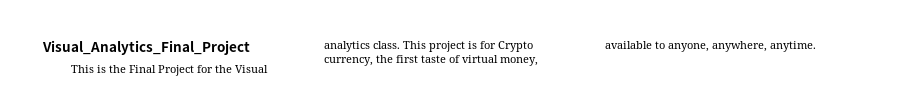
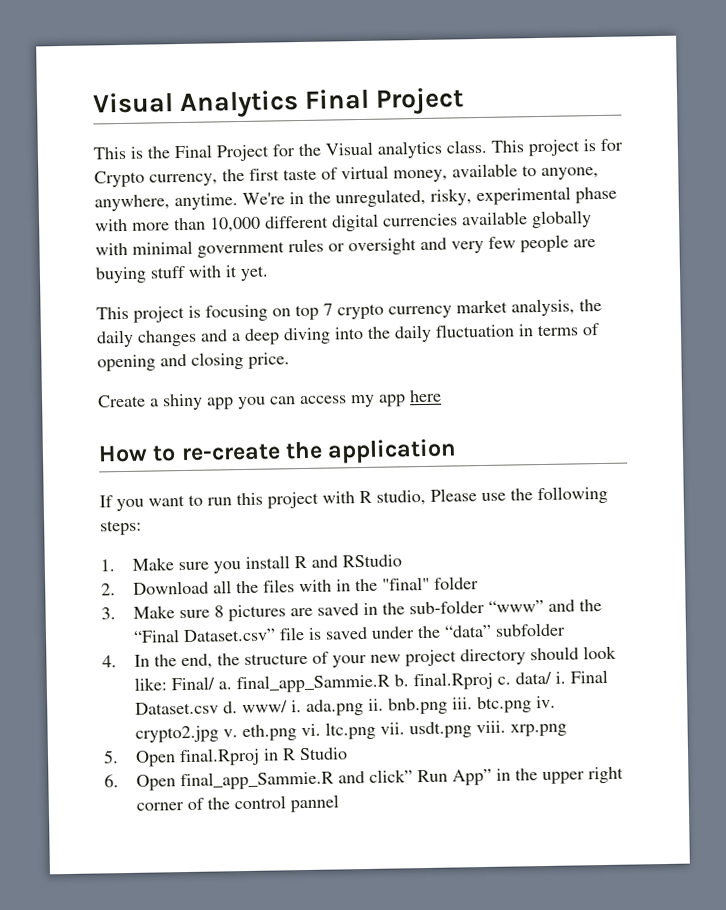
- Visual_Analytics_Final_Project
+ Visual Analytics Final Project
+ We're in the unregulated, risky, experimental phase with more than 10,000 different digital currencies available globally with minimal government rules or oversight and very few people are buying stuff with it yet.
+ This project is focusing on top 7 crypto currency market analysis, the daily changes and a deep diving into the daily fluctuation in terms of opening and closing price.
+ Create a shiny app you can access my app here
+ How to re-create the application
+ If you want to run this project with R studio, Please use the following steps:
+ 1. Make sure you install R and RStudio
+ 2. Download all the files with in the "final" folder
+ 3. Make sure 8 pictures are saved in the sub-folder “www” and the “Final Dataset.csv” file is saved under the “data” subfolder
+ 4. In the end, the structure of your new project directory should look like: Final/ a. final_app_Sammie.R b. final.Rproj c. data/ i. Final Dataset.csv d. www/ i. ada.png ii. bnb.png iii. btc.png iv. crypto2.jpg v. eth.png vi. ltc.png vii. usdt.png viii. xrp.png
+ 5. Open final.Rproj in R Studio
+ 6. Open final_app_Sammie.R and click” Run App” in the upper right corner of the control pannel

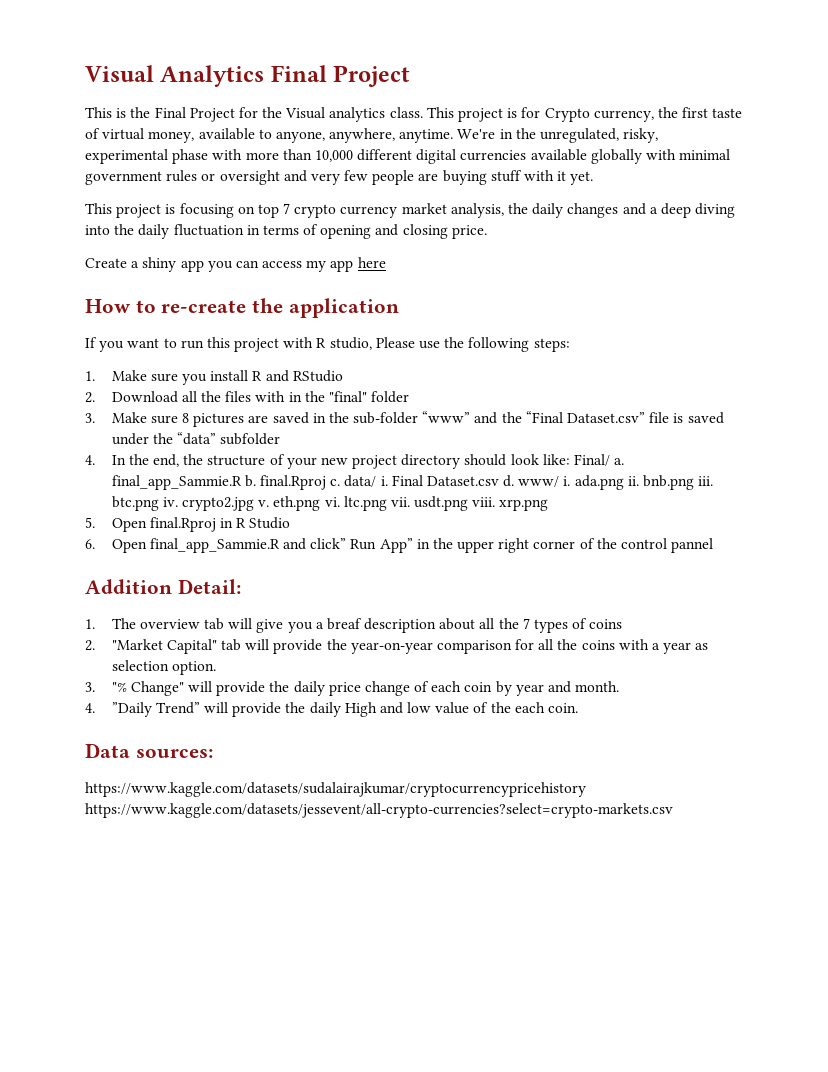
+ Addition Detail:
+ 1. The overview tab will give you a breaf description about all the 7 types of coins
+ 2. "Market Capital" tab will provide the year-on-year comparison for all the coins with a year as selection option.
+ 3. "% Change" will provide the daily price change of each coin by year and month.
+ 4. ”Daily Trend” will provide the daily High and low value of the each coin.
+ Data sources:
+ https://www.kaggle.com/datasets/sudalairajkumar/cryptocurrencypricehistory https://www.kaggle.com/datasets/jessevent/all-crypto-currencies?select=crypto-markets.csv

